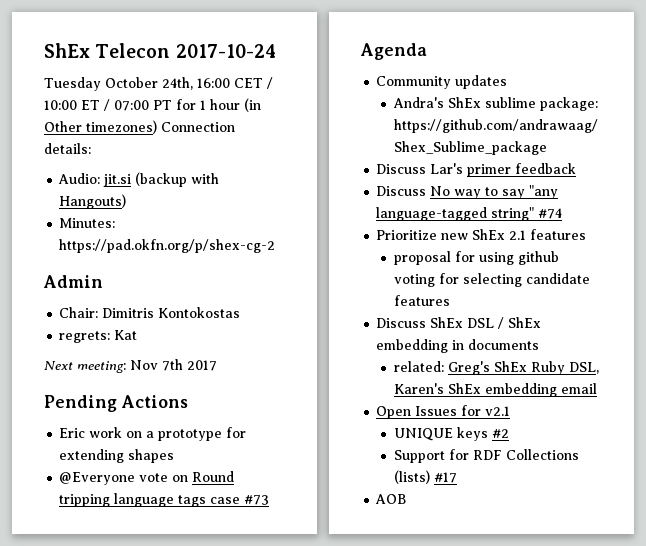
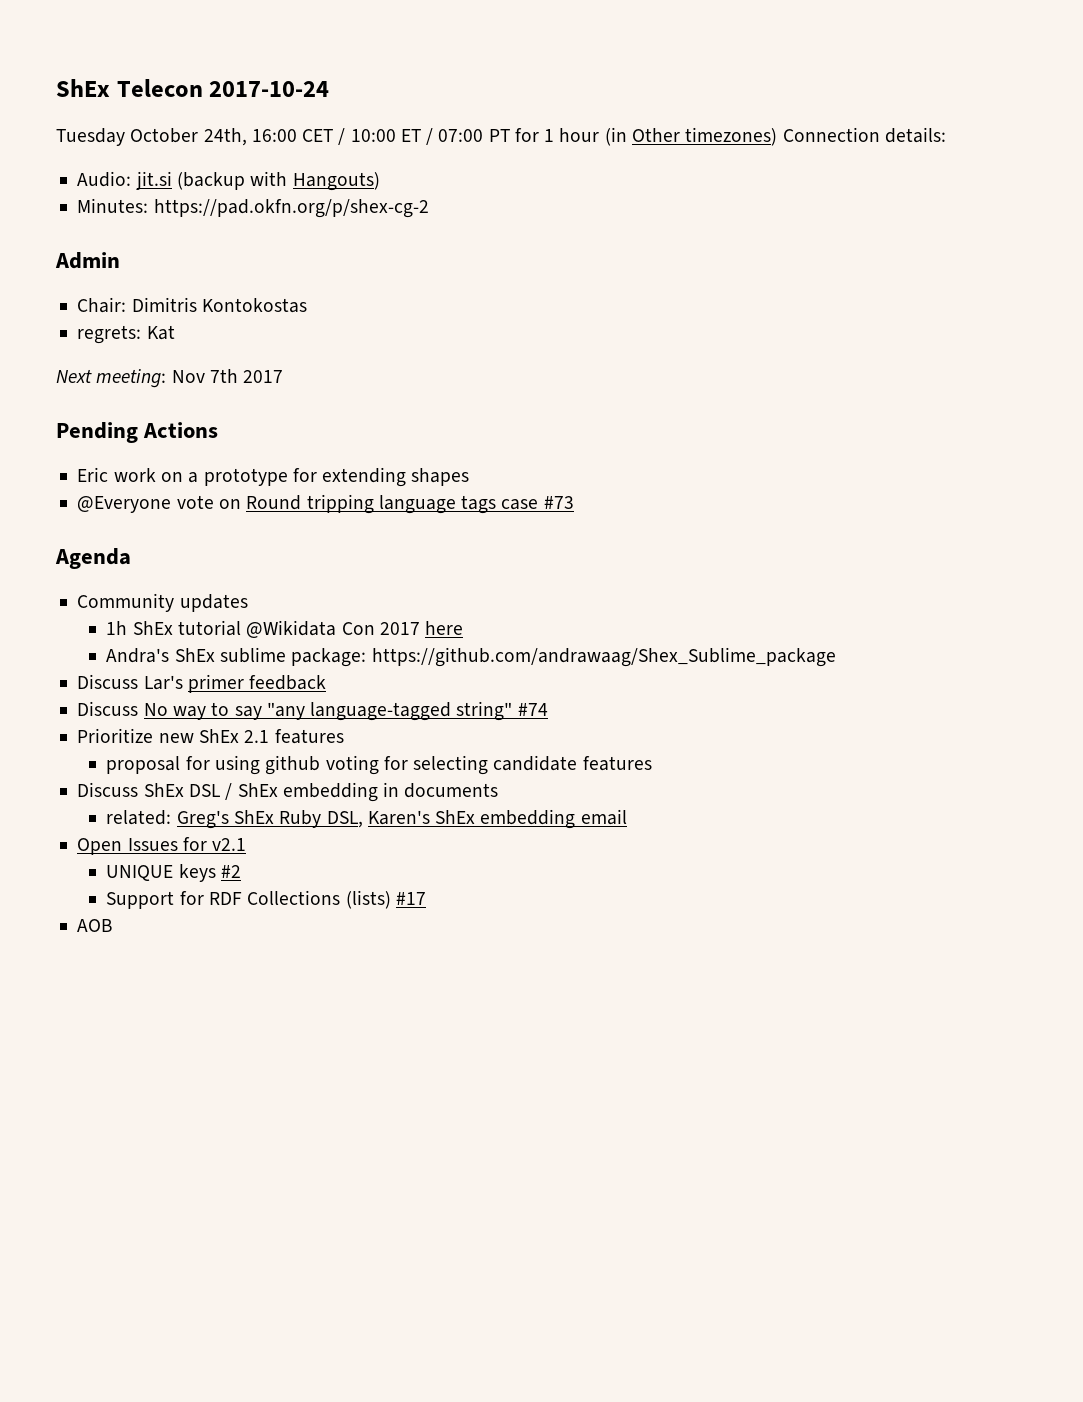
+ 1h ShEx tutorial @Wikidata Con 2017 here

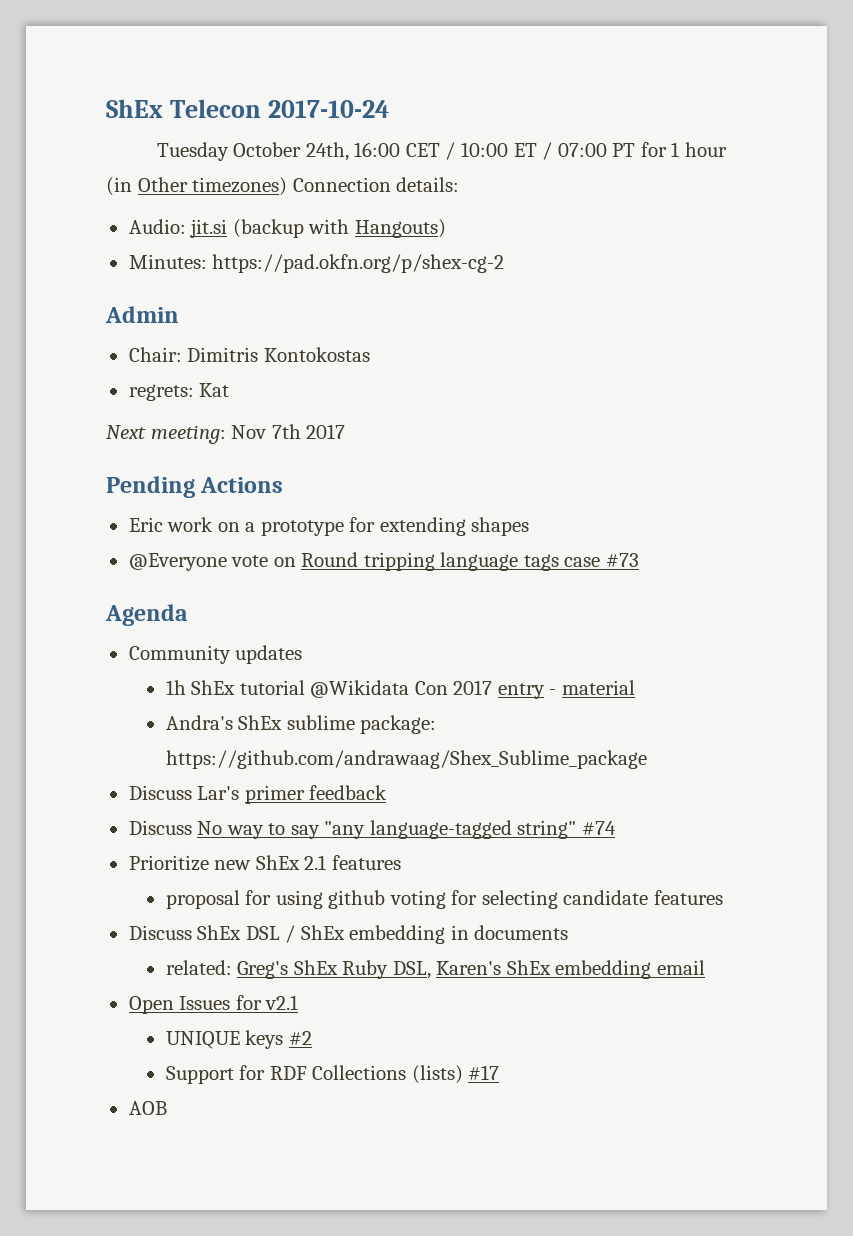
- 1h ShEx tutorial @Wikidata Con 2017 here
+ 1h ShEx tutorial @Wikidata Con 2017 entry - material

